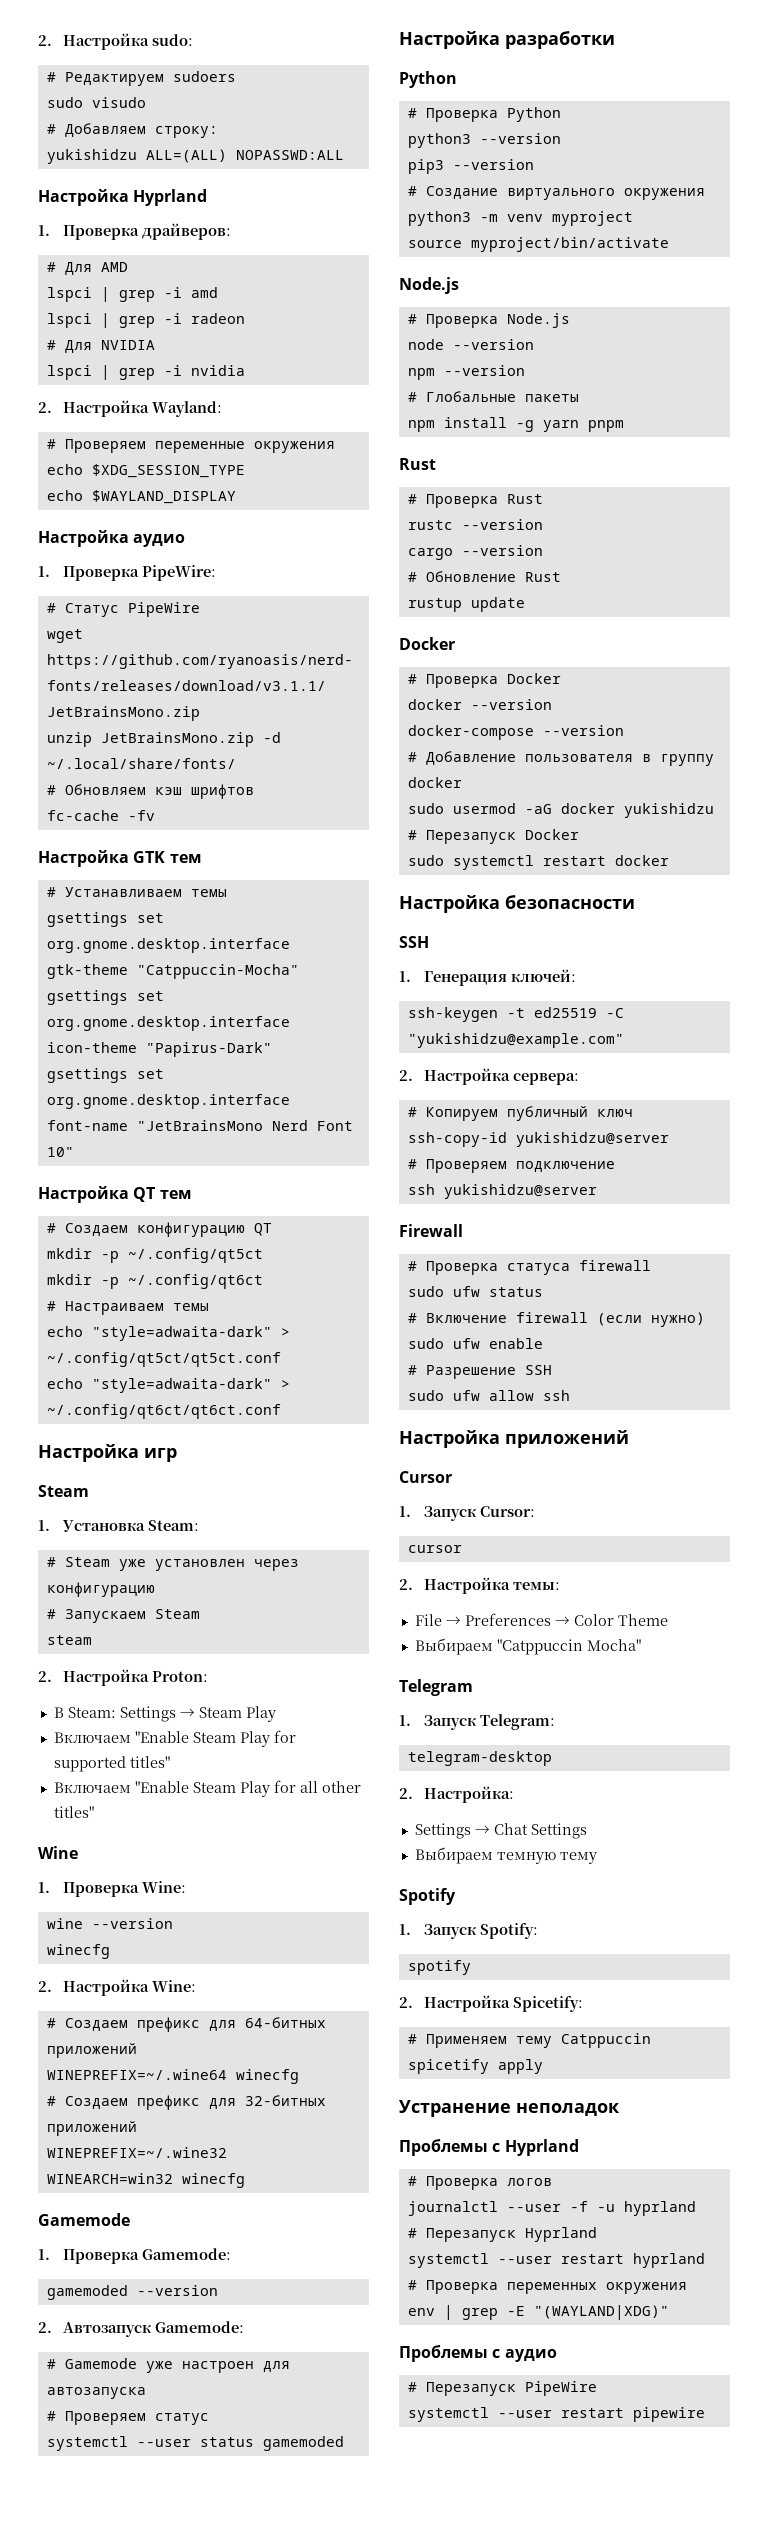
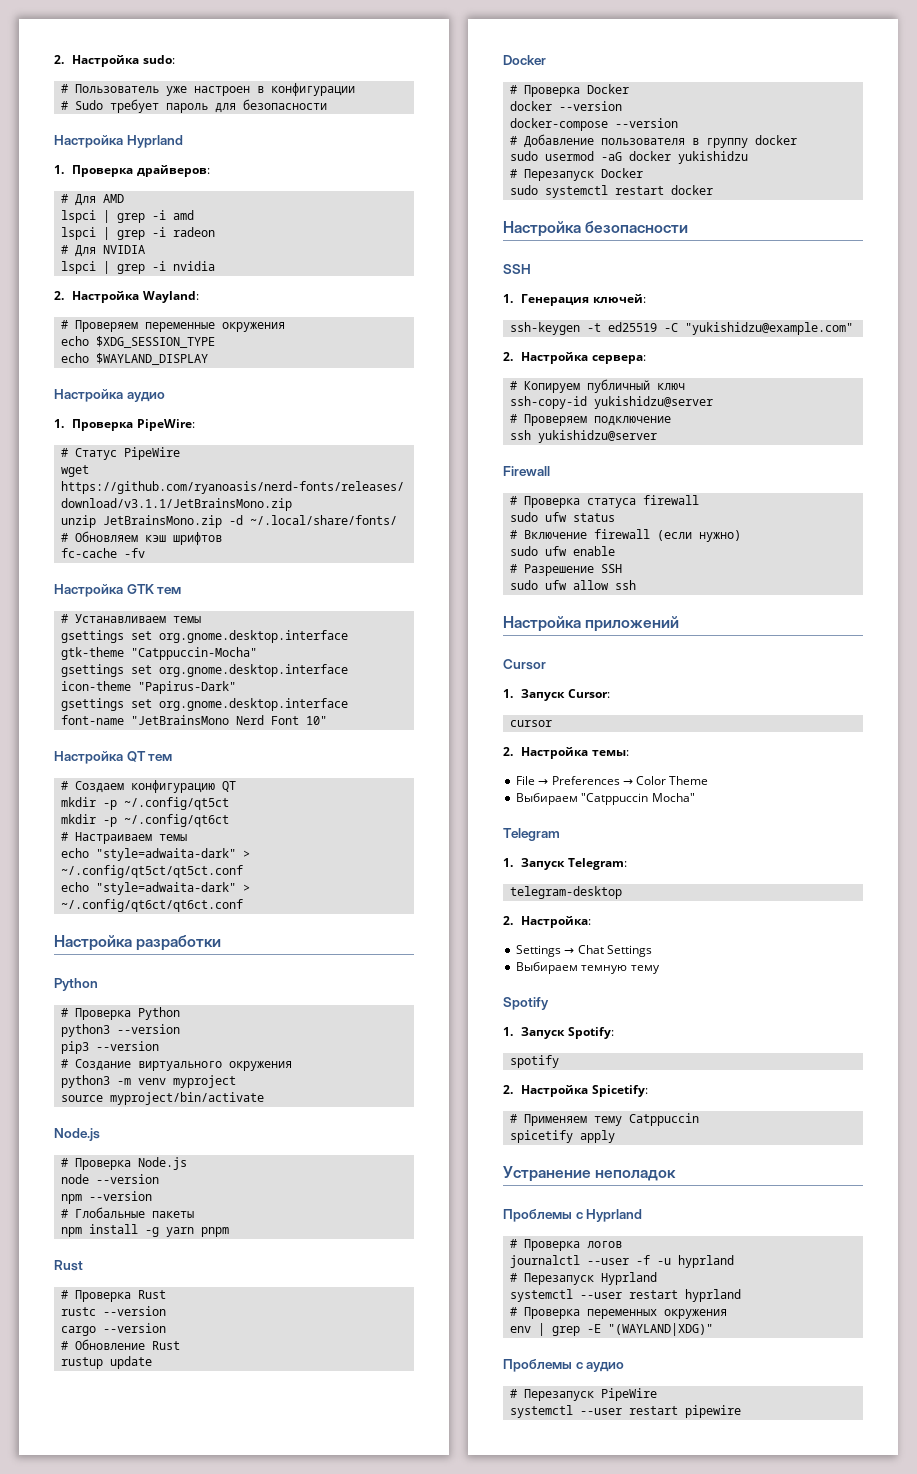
- # Редактируем sudoers
- sudo visudo
- # Добавляем строку:
- yukishidzu ALL=(ALL) NOPASSWD:ALL
+ # Пользователь уже настроен в конфигурации
+ # Sudo требует пароль для безопасности
- Настройка игр
- Steam
- 1. Установка Steam:
- # Steam уже установлен через конфигурацию
- # Запускаем Steam
- steam
- 2. Настройка Proton:
- В Steam: Settings → Steam Play
- Включаем "Enable Steam Play for supported titles"
- Включаем "Enable Steam Play for all other titles"
- Wine
- 1. Проверка Wine:
- wine --version
- winecfg
- 2. Настройка Wine:
- # Создаем префикс для 64-битных приложений
- WINEPREFIX=~/.wine64 winecfg
- # Создаем префикс для 32-битных приложений
- WINEPREFIX=~/.wine32 WINEARCH=win32 winecfg
- Gamemode
- 1. Проверка Gamemode:
- gamemoded --version
- 2. Автозапуск Gamemode:
- # Gamemode уже настроен для автозапуска
- # Проверяем статус
- systemctl --user status gamemoded

